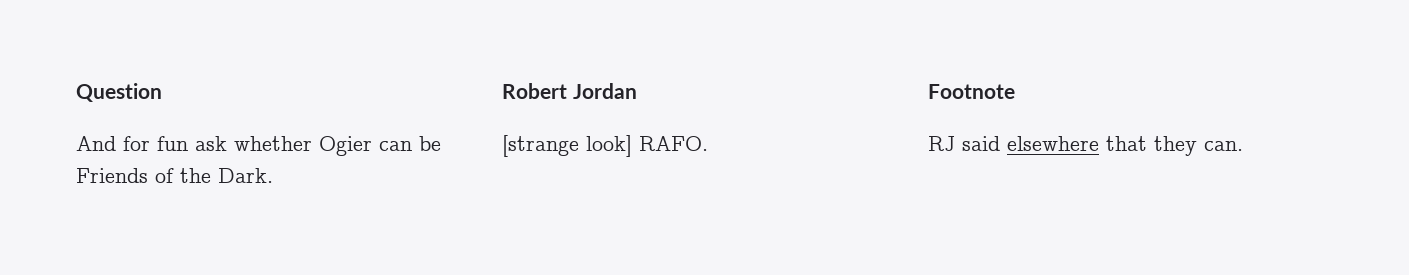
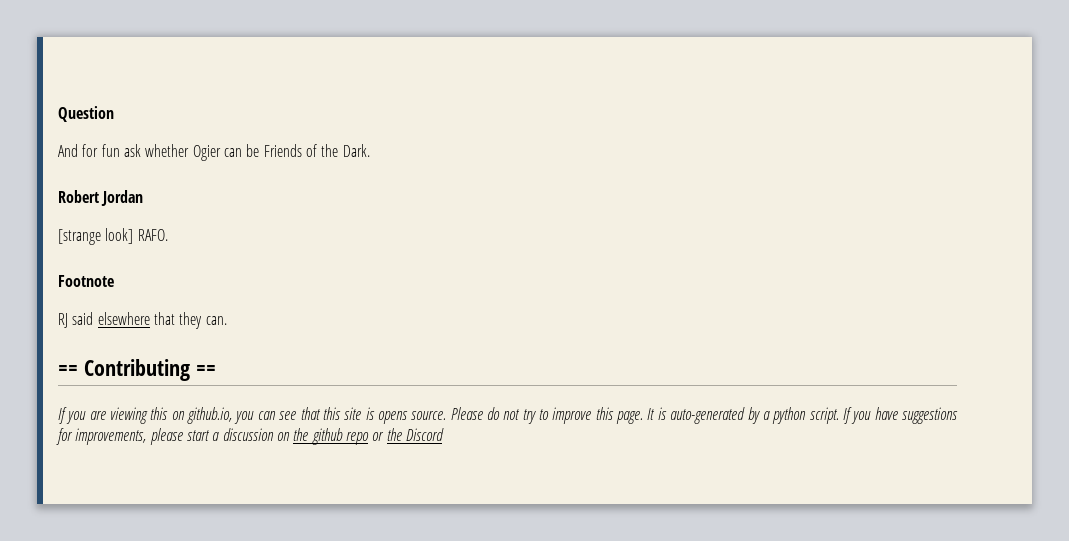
+ == Contributing ==
+ If you are viewing this on github.io, you can see that this site is opens source. Please do not try to improve this page. It is auto-generated by a python script. If you have suggestions for improvements, please start a discussion on the github repo or the Discord

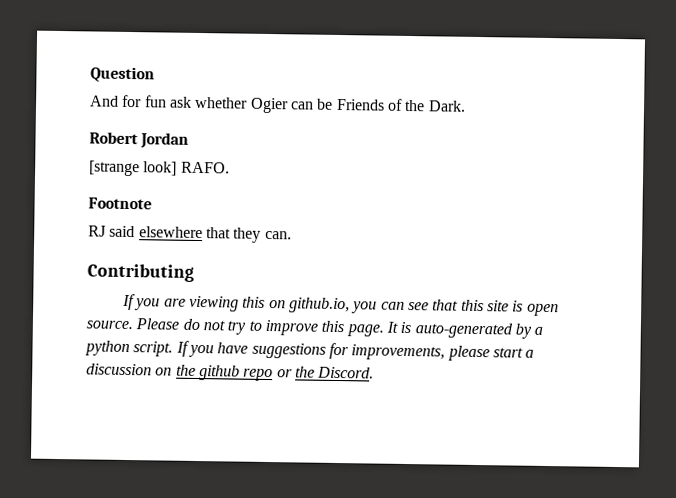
- == Contributing ==
+ Contributing
- If you are viewing this on github.io, you can see that this site is opens source.
+ If you are viewing this on github.io, you can see that this site is open source.
- If you have suggestions for improvements, please start a discussion on the github repo or the Discord
+ If you have suggestions for improvements, please start a discussion on the github repo or the Discord.

